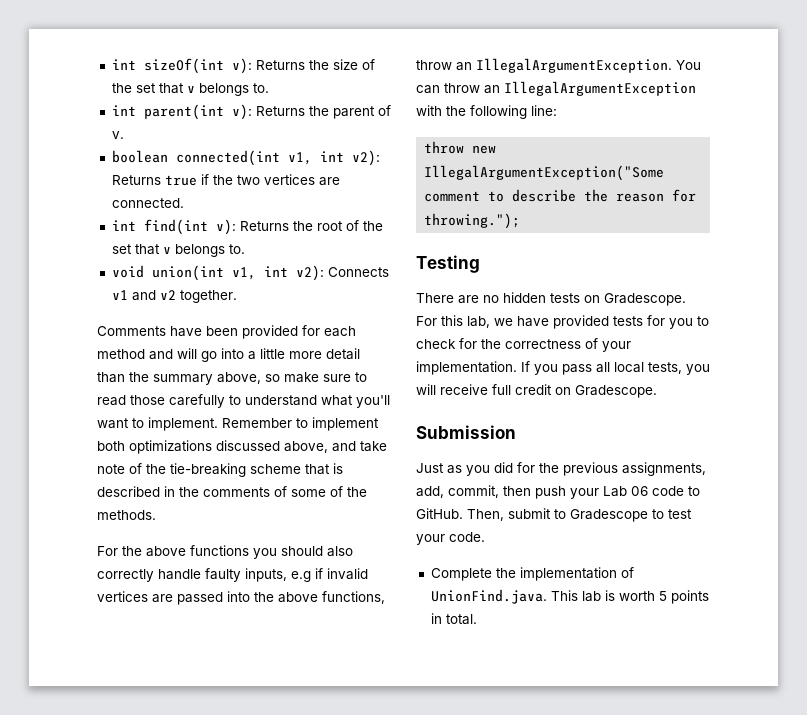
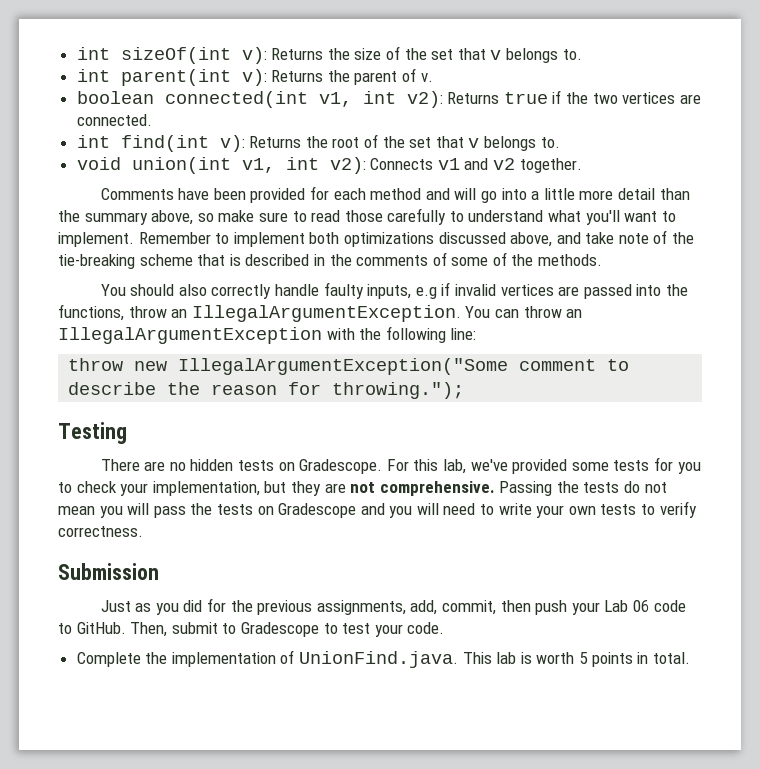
- For the above functions you should also correctly handle faulty inputs, e.g if invalid vertices are passed into the above functions, throw an IllegalArgumentException.
+ You should also correctly handle faulty inputs, e.g if invalid vertices are passed into the functions, throw an IllegalArgumentException.
- For this lab, we have provided tests for you to check for the correctness of your implementation. If you pass all local tests, you will receive full credit on Gradescope.
+ For this lab, we've provided some tests for you to check your implementation, but they are not comprehensive. Passing the tests do not mean you will pass the tests on Gradescope and you will need to write your own tests to verify correctness.

